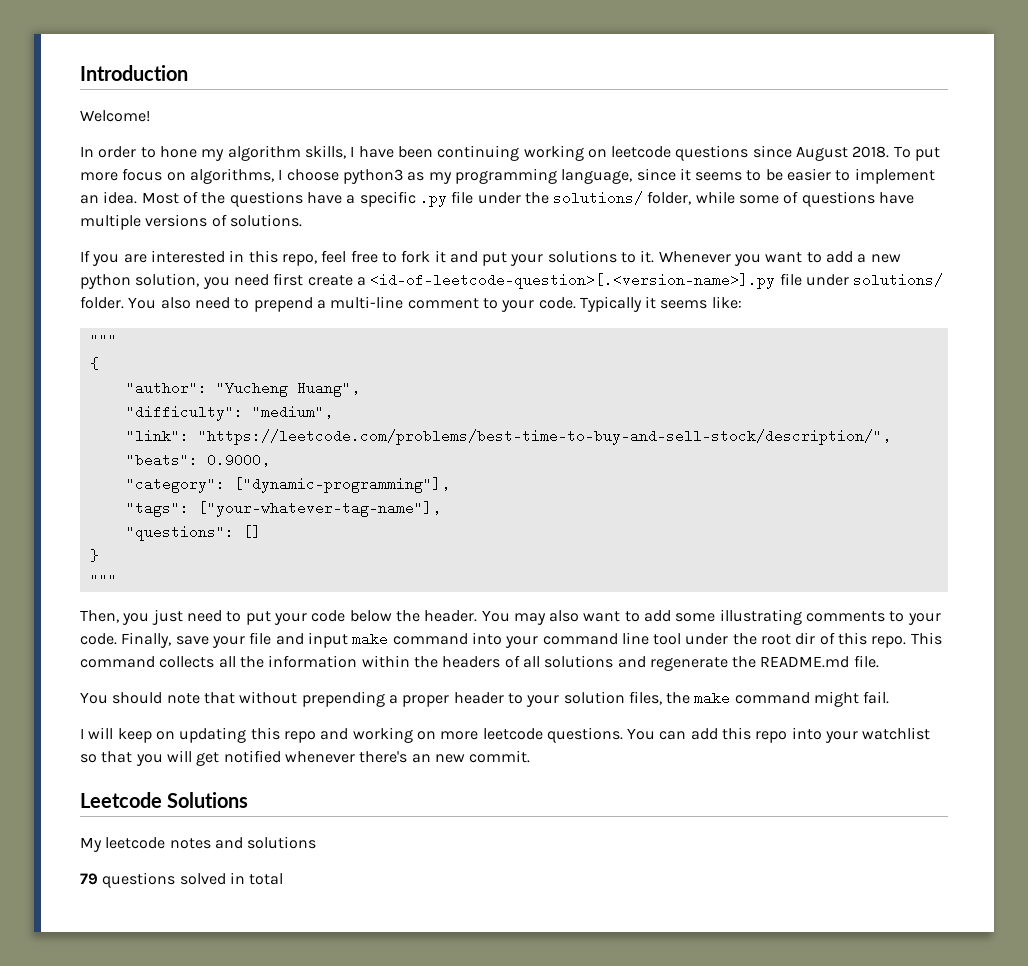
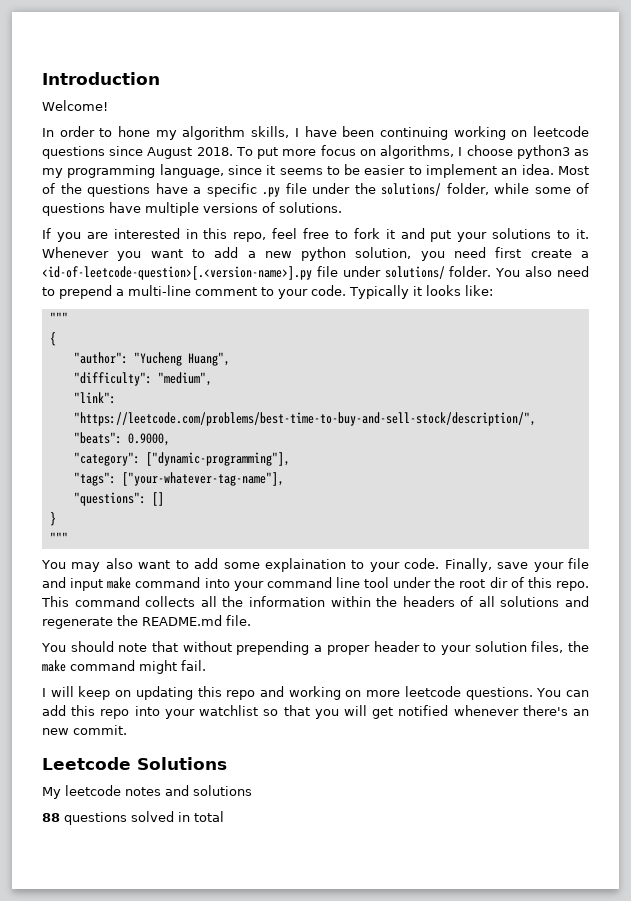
- Typically it seems like:
+ Typically it looks like:
- Then, you just need to put your code below the header. You may also want to add some illustrating comments to your code.
+ You may also want to add some explaination to your code.
- 79 questions solved in total
+ 88 questions solved in total

